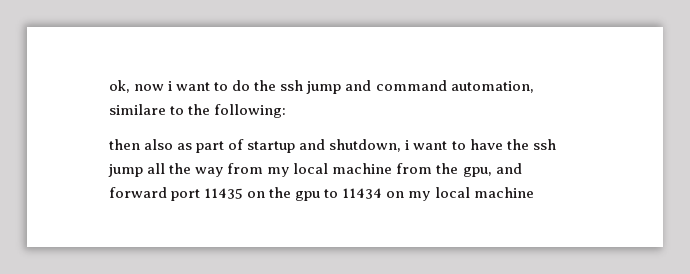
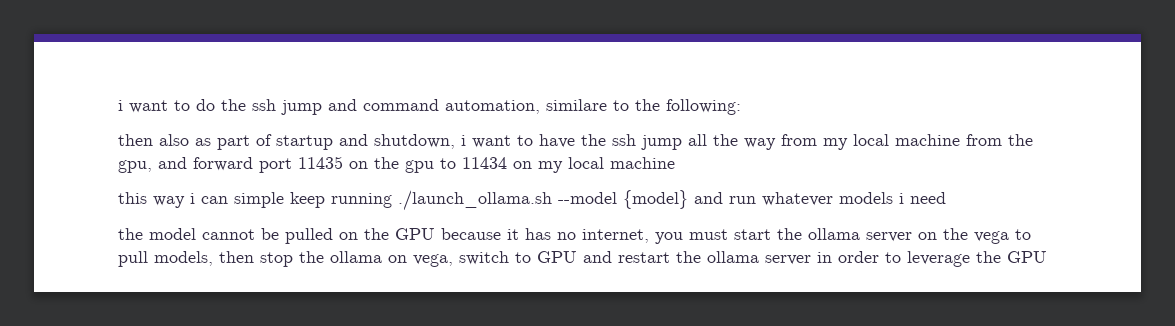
- ok, now i want to do the ssh jump and command automation, similare to the following:
+ i want to do the ssh jump and command automation, similare to the following:
+ this way i can simple keep running ./launch_ollama.sh --model {model} and run whatever models i need
+ the model cannot be pulled on the GPU because it has no internet, you must start the ollama server on the vega to pull models, then stop the ollama on vega, switch to GPU and restart the ollama server in order to leverage the GPU

